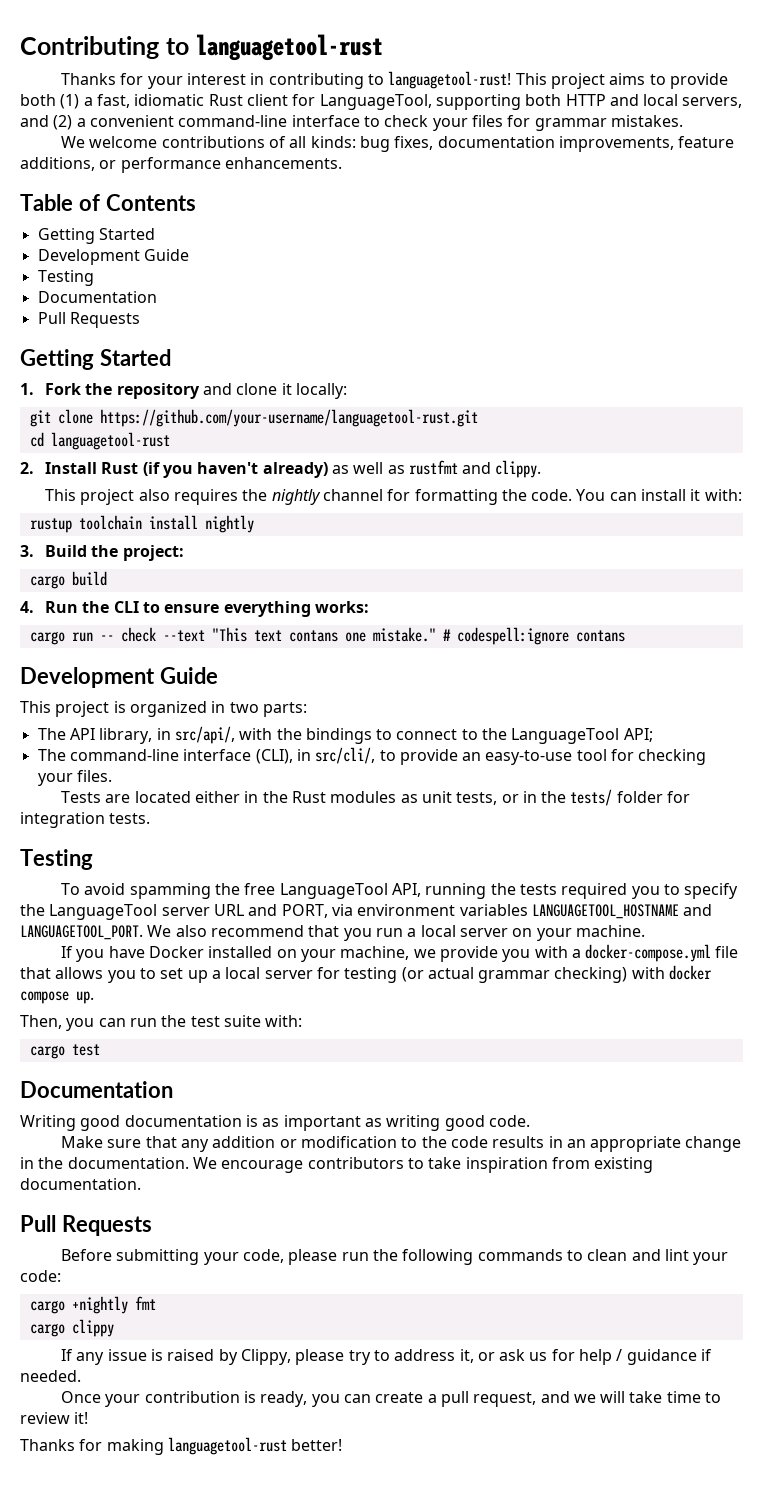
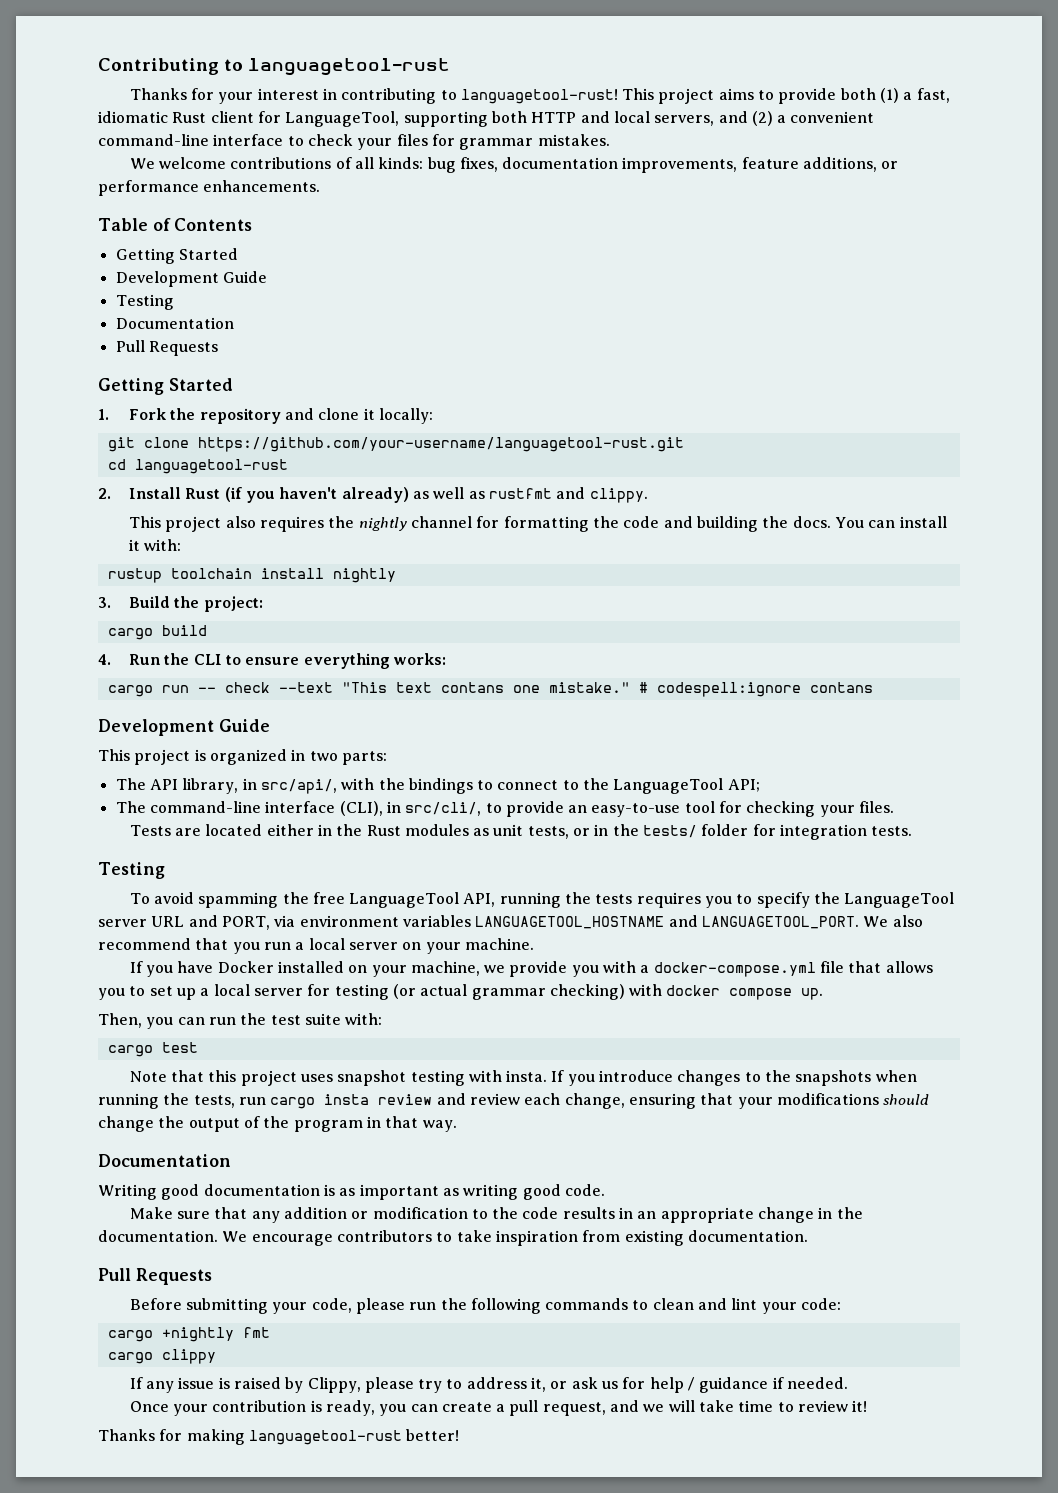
- This project also requires the nightly channel for formatting the code.
+ This project also requires the nightly channel for formatting the code and building the docs.
- To avoid spamming the free LanguageTool API, running the tests required you to specify the LanguageTool server URL and PORT, via environment variables LANGUAGETOOL_HOSTNAME and LANGUAGETOOL_PORT.
+ To avoid spamming the free LanguageTool API, running the tests requires you to specify the LanguageTool server URL and PORT, via environment variables LANGUAGETOOL_HOSTNAME and LANGUAGETOOL_PORT.
+ Note that this project uses snapshot testing with insta. If you introduce changes to the snapshots when running the tests, run cargo insta review and review each change, ensuring that your modifications should change the output of the program in that way.

